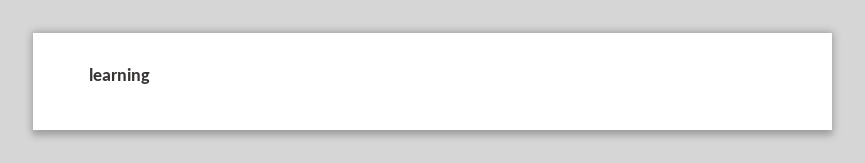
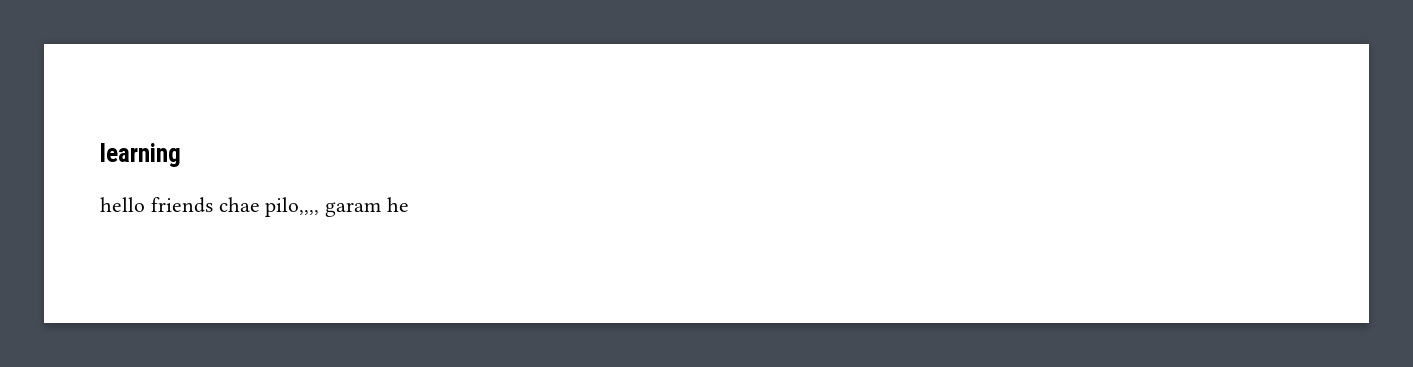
+ hello friends chae pilo,,,, garam he

